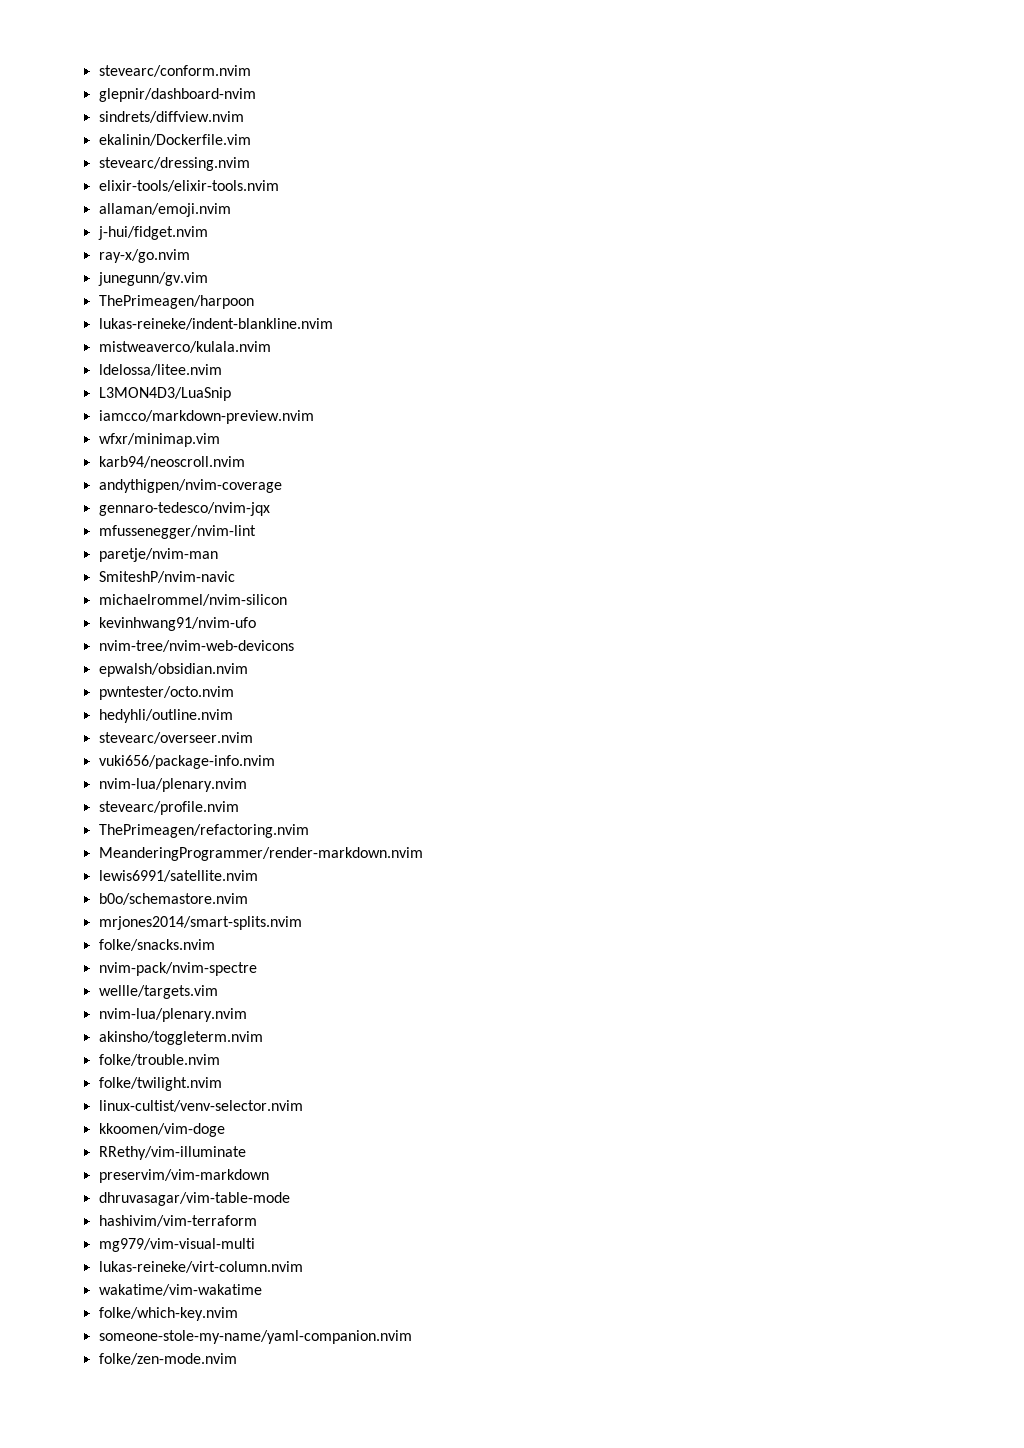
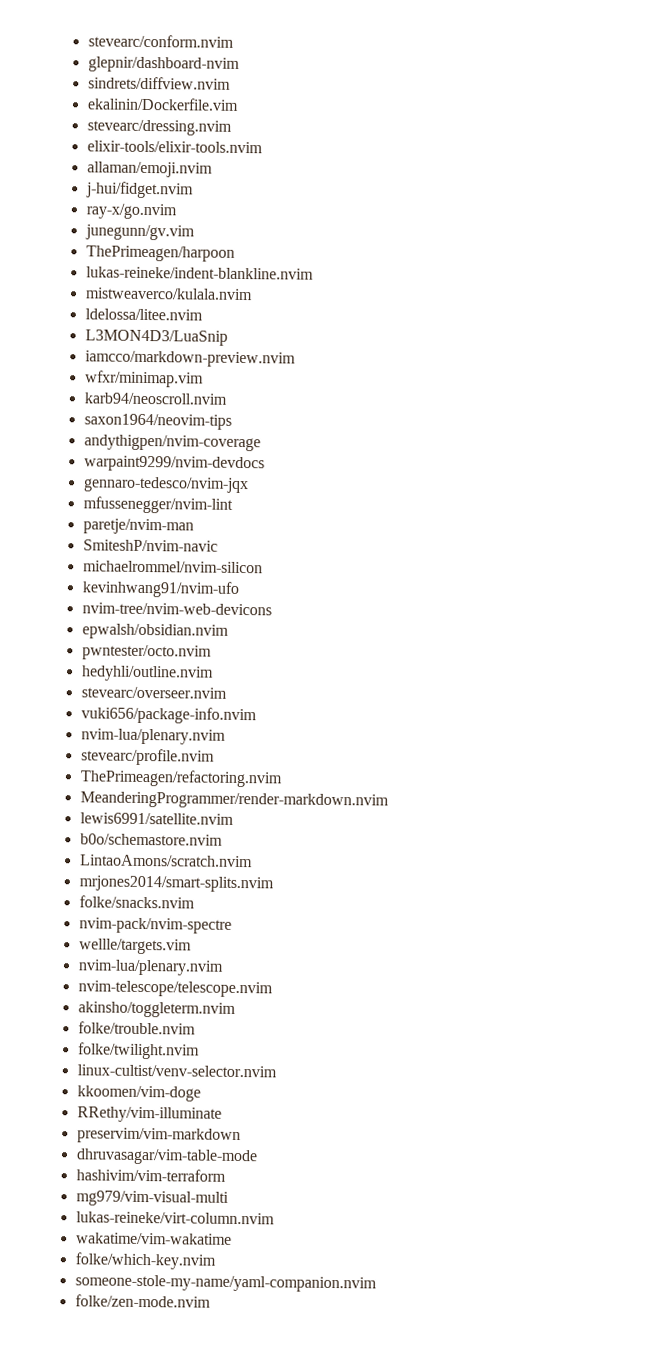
+ saxon1964/neovim-tips
+ warpaint9299/nvim-devdocs
+ LintaoAmons/scratch.nvim
+ nvim-telescope/telescope.nvim

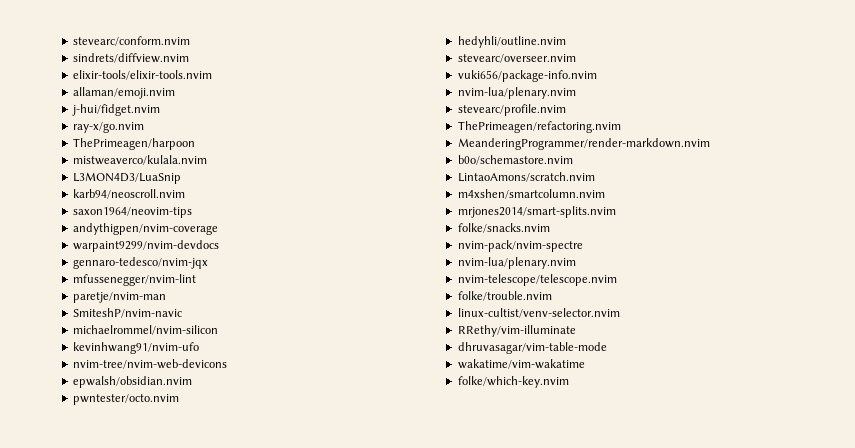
- glepnir/dashboard-nvim
- ekalinin/Dockerfile.vim
- stevearc/dressing.nvim
- junegunn/gv.vim
- lukas-reineke/indent-blankline.nvim
- ldelossa/litee.nvim
- iamcco/markdown-preview.nvim
- wfxr/minimap.vim
- lewis6991/satellite.nvim
+ m4xshen/smartcolumn.nvim
- wellle/targets.vim
- akinsho/toggleterm.nvim
- folke/twilight.nvim
- kkoomen/vim-doge
- preservim/vim-markdown
- hashivim/vim-terraform
- mg979/vim-visual-multi
- lukas-reineke/virt-column.nvim
- someone-stole-my-name/yaml-companion.nvim
- folke/zen-mode.nvim

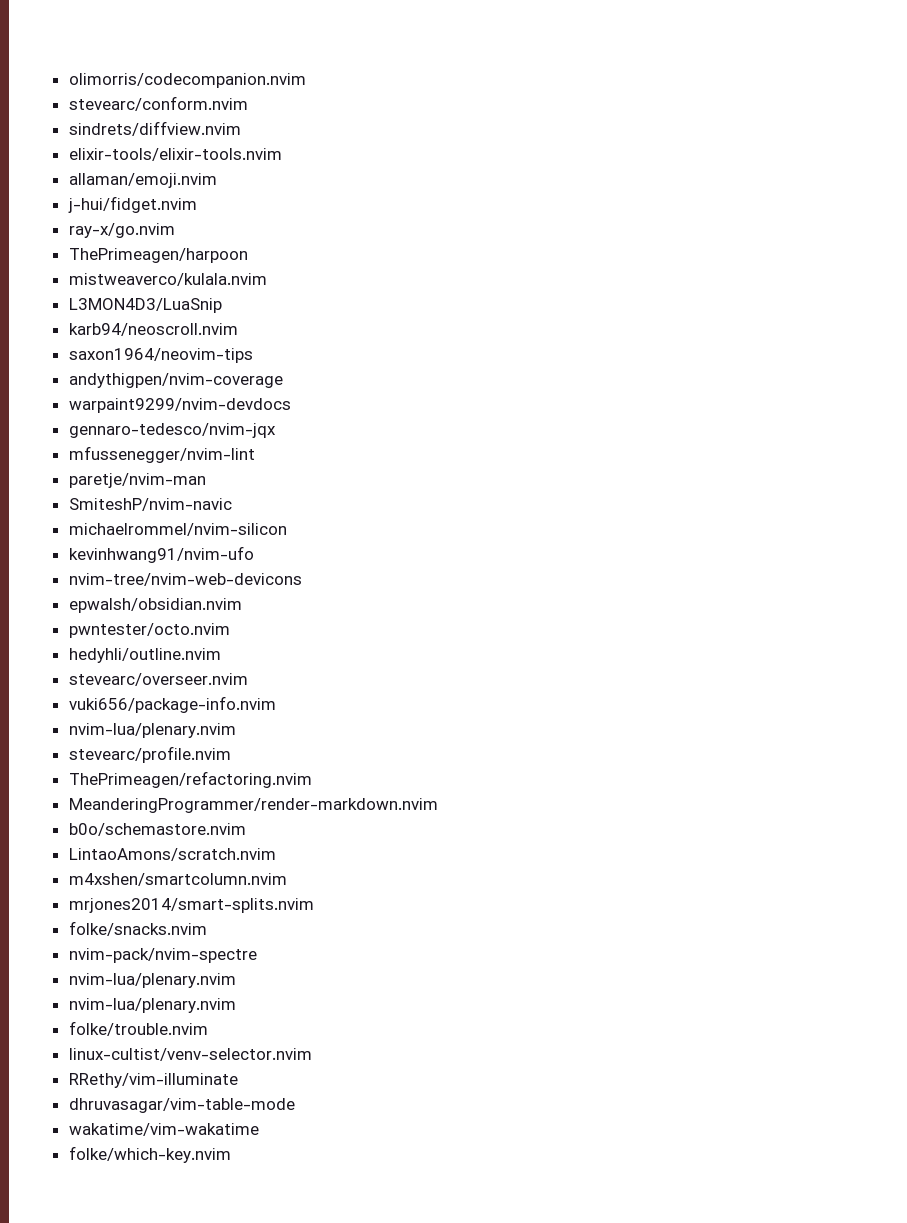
+ olimorris/codecompanion.nvim
  nvim-pack/nvim-spectre
  nvim-lua/plenary.nvim
- nvim-telescope/telescope.nvim
+ nvim-lua/plenary.nvim

